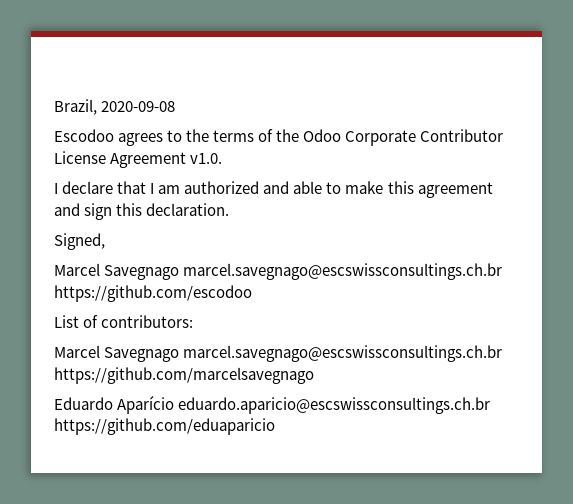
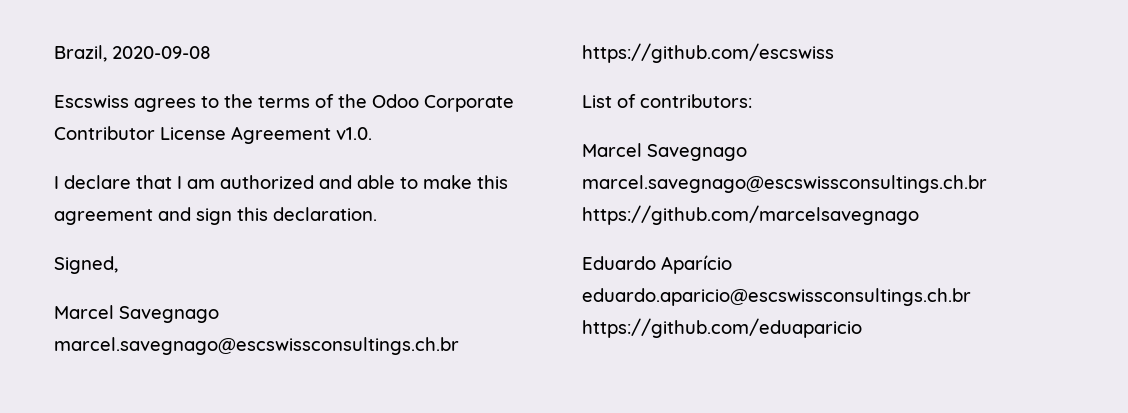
- Escodoo agrees to the terms of the Odoo Corporate Contributor License Agreement v1.0.
+ Escswiss agrees to the terms of the Odoo Corporate Contributor License Agreement v1.0.
- Marcel Savegnago marcel.savegnago@escswissconsultings.ch.br https://github.com/escodoo
+ Marcel Savegnago marcel.savegnago@escswissconsultings.ch.br https://github.com/escswiss

